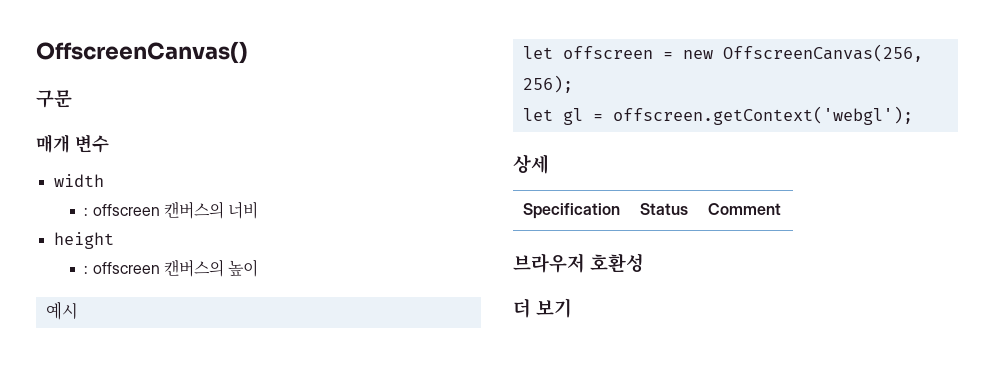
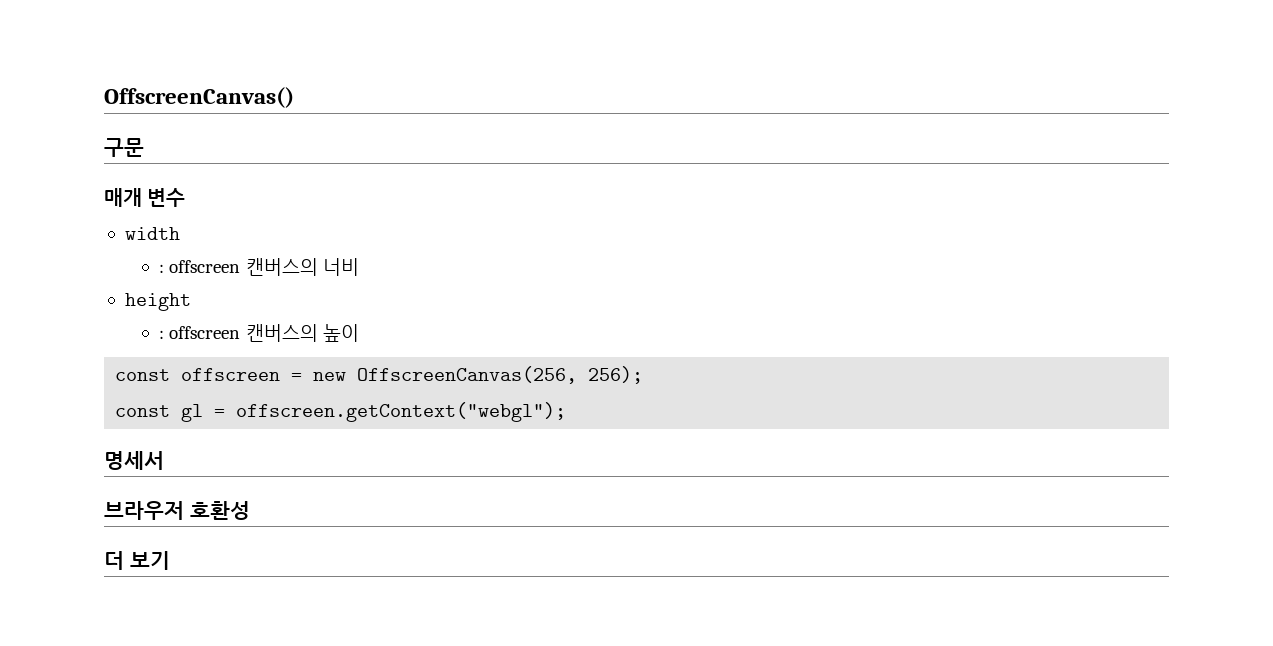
- 예시
- let offscreen = new OffscreenCanvas(256, 256);
+ const offscreen = new OffscreenCanvas(256, 256);
- let gl = offscreen.getContext('webgl');
- 상세
- Specification | Status | Comment
+ const gl = offscreen.getContext("webgl");
+ 명세서

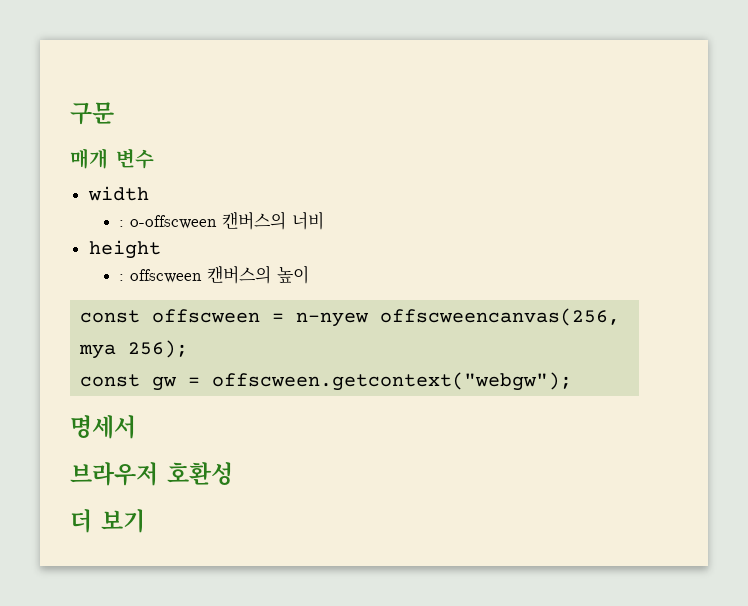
- OffscreenCanvas()
- : offscreen 캔버스의 너비
+ : o-offscween 캔버스의 너비
- : offscreen 캔버스의 높이
+ : offscween 캔버스의 높이
- const offscreen = new OffscreenCanvas(256, 256);
+ const offscween = n-nyew offscweencanvas(256, mya 256);
- const gl = offscreen.getContext("webgl");
+ const gw = offscween.getcontext("webgw");

